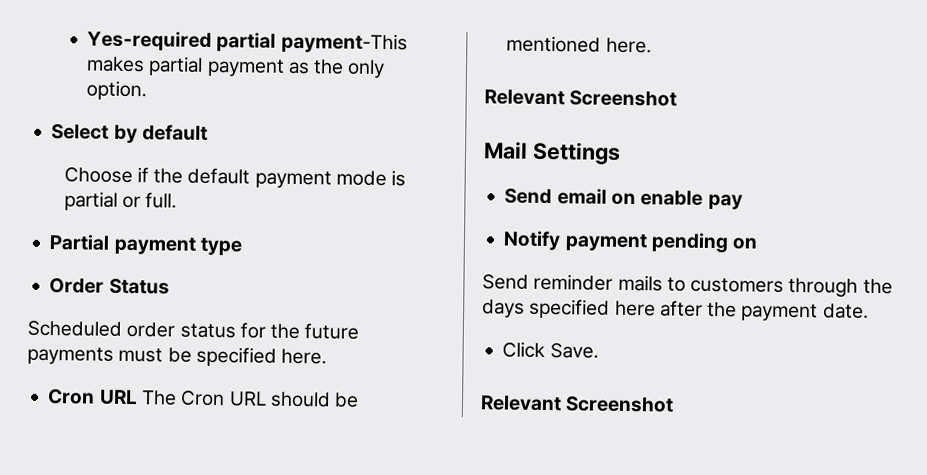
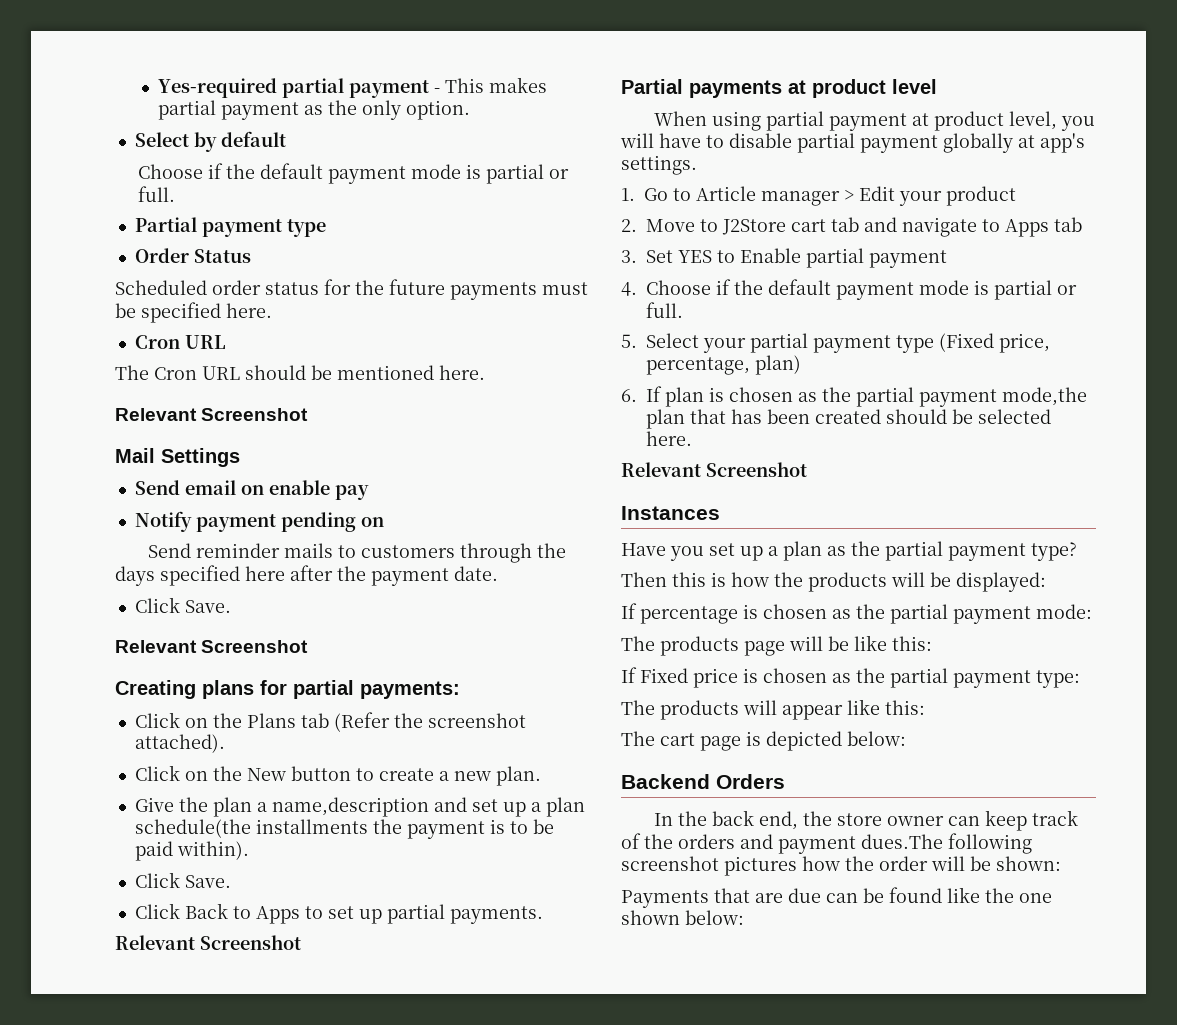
- Yes-required partial payment-This makes partial payment as the only option.
+ Yes-required partial payment - This makes partial payment as the only option.
  Scheduled order status for the future payments must be specified here.
- Cron URL The Cron URL should be mentioned here.
+ Cron URL
+ The Cron URL should be mentioned here.
+ Creating plans for partial payments:
+ Click on the Plans tab (Refer the screenshot attached).
+ Click on the New button to create a new plan.
+ Give the plan a name,description and set up a plan schedule(the installments the payment is to be paid within).
+ Click Save.
+ Click Back to Apps to set up partial payments.
+ Relevant Screenshot
+ Partial payments at product level
+ When using partial payment at product level, you will have to disable partial payment globally at app's settings.
+ 1. Go to Article manager > Edit your product
+ 2. Move to J2Store cart tab and navigate to Apps tab
+ 3. Set YES to Enable partial payment
+ 4. Choose if the default payment mode is partial or full.
+ 5. Select your partial payment type (Fixed price, percentage, plan)
+ 6. If plan is chosen as the partial payment mode,the plan that has been created should be selected here.
+ Relevant Screenshot
+ Instances
+ Have you set up a plan as the partial payment type?
+ Then this is how the products will be displayed:
+ If percentage is chosen as the partial payment mode:
+ The products page will be like this:
+ If Fixed price is chosen as the partial payment type:
+ The products will appear like this:
+ The cart page is depicted below:
+ Backend Orders
+ In the back end, the store owner can keep track of the orders and payment dues.The following screenshot pictures how the order will be shown:
+ Payments that are due can be found like the one shown below:

